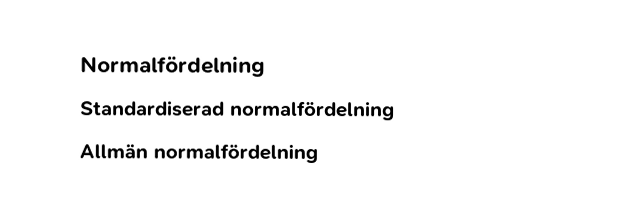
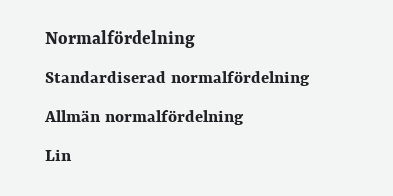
+ Lin

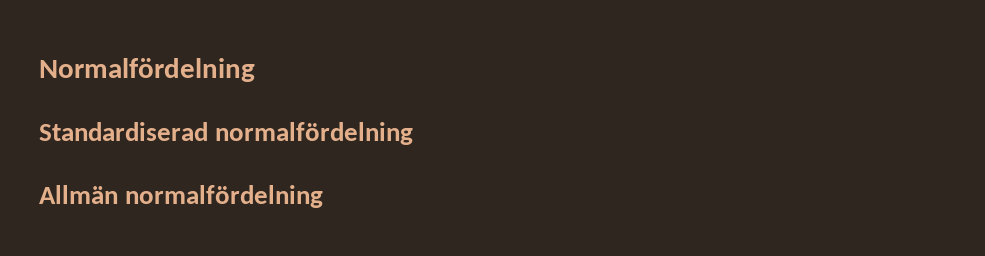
- Lin

